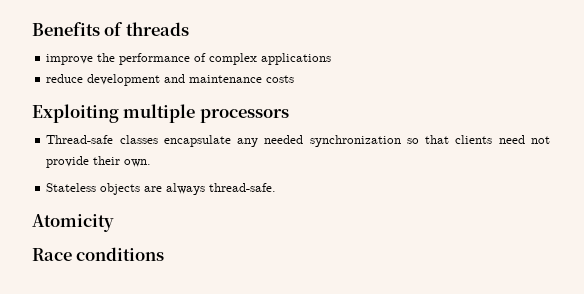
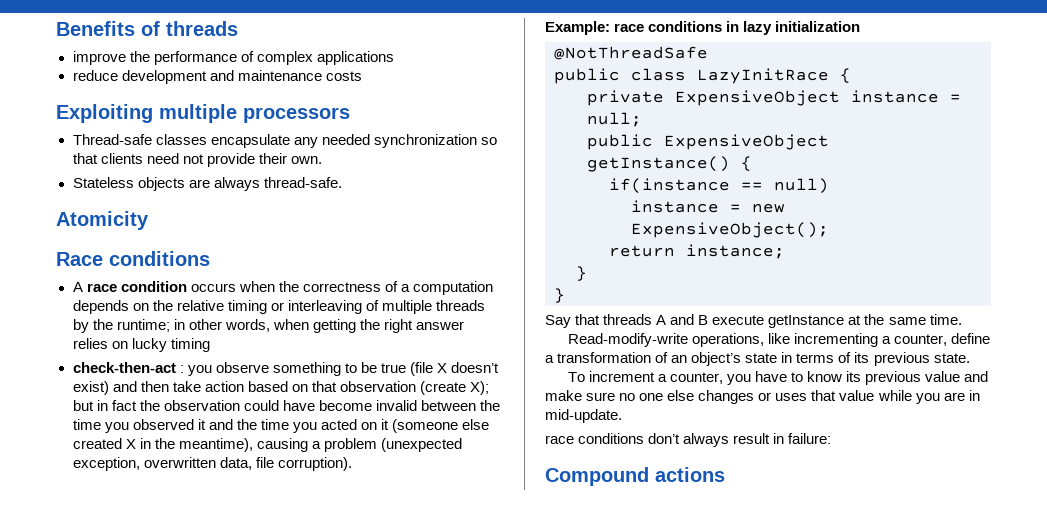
+ A race condition occurs when the correctness of a computation depends on the relative timing or interleaving of multiple threads by the runtime; in other words, when getting the right answer relies on lucky timing
+ check-then-act : you observe something to be true (file X doesn’t exist) and then take action based on that observation (create X); but in fact the observation could have become invalid between the time you observed it and the time you acted on it (someone else created X in the meantime), causing a problem (unexpected exception, overwritten data, file corruption).
+ Example: race conditions in lazy initialization
+ @NotThreadSafe
+ public class LazyInitRace {
+ private ExpensiveObject instance = null;
+ public ExpensiveObject getInstance() {
+ if(instance == null)
+ instance = new ExpensiveObject();
+ return instance;
+ }
+ }
+ Say that threads A and B execute getInstance at the same time.
+ Read-modify-write operations, like incrementing a counter, define a transformation of an object’s state in terms of its previous state.
+ To increment a counter, you have to know its previous value and make sure no one else changes or uses that value while you are in mid-update.
+ race conditions don’t always result in failure:
+ Compound actions

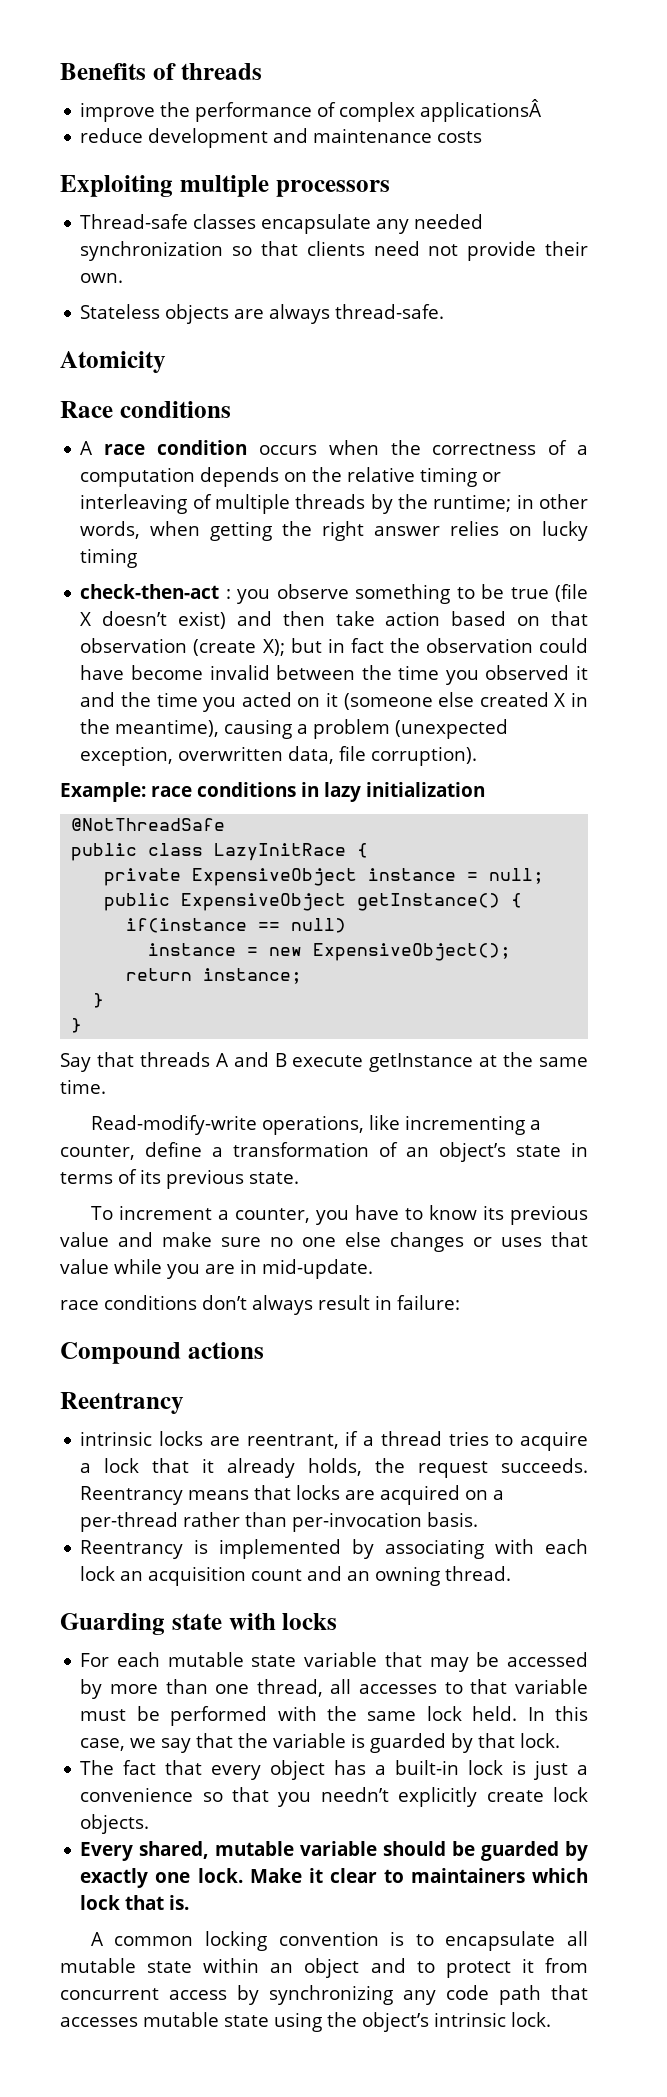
- improve the performance of complex applications
+ improve the performance of complex applicationsÂ
  Compound actions
+ Reentrancy
+ intrinsic locks are reentrant, if a thread tries to acquire a lock that it already holds, the request succeeds. Reentrancy means that locks are acquired on a per-thread rather than per-invocation basis.
+ Reentrancy is implemented by associating with each lock an acquisition count and an owning thread.
+ Guarding state with locks
+ For each mutable state variable that may be accessed by more than one thread, all accesses to that variable must be performed with the same lock held. In this case, we say that the variable is guarded by that lock.
+ The fact that every object has a built-in lock is just a convenience so that you needn’t explicitly create lock objects.
+ Every shared, mutable variable should be guarded by exactly one lock. Make it clear to maintainers which lock that is.
+ A common locking convention is to encapsulate all mutable state within an object and to protect it from concurrent access by synchronizing any code path that accesses mutable state using the object’s intrinsic lock.

